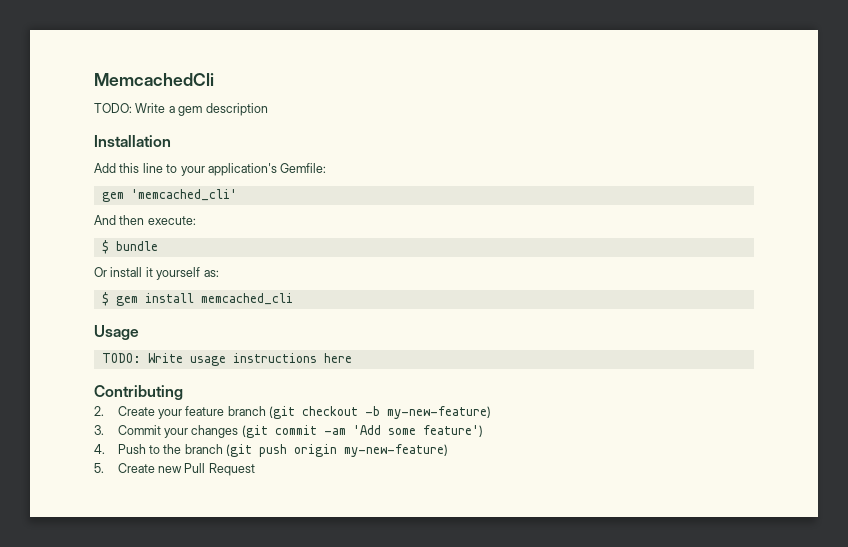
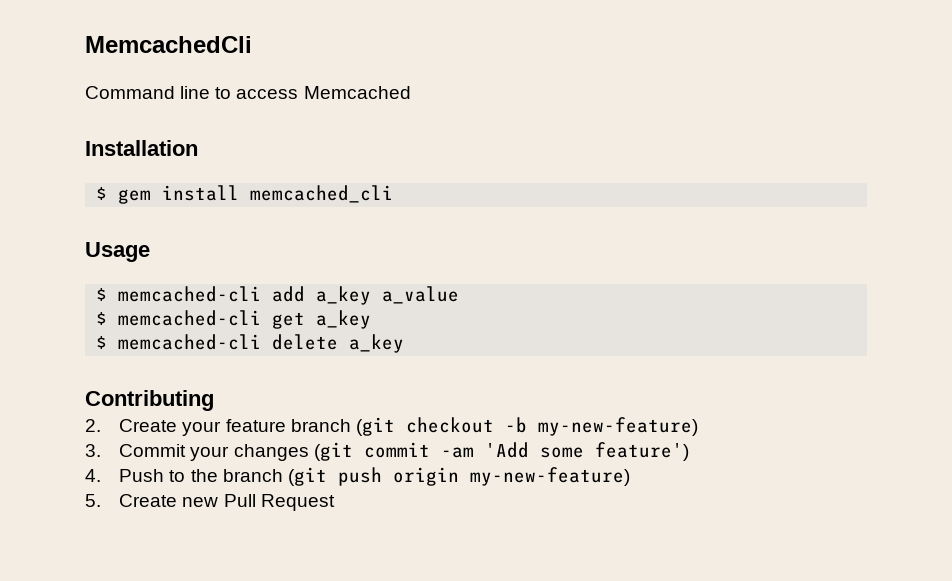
- TODO: Write a gem description
+ Command line to access Memcached
  Installation
- Add this line to your application's Gemfile:
- gem 'memcached_cli'
- And then execute:
- $ bundle
- Or install it yourself as:
- TODO: Write usage instructions here
+ $ memcached-cli add a_key a_value
+ $ memcached-cli get a_key
+ $ memcached-cli delete a_key

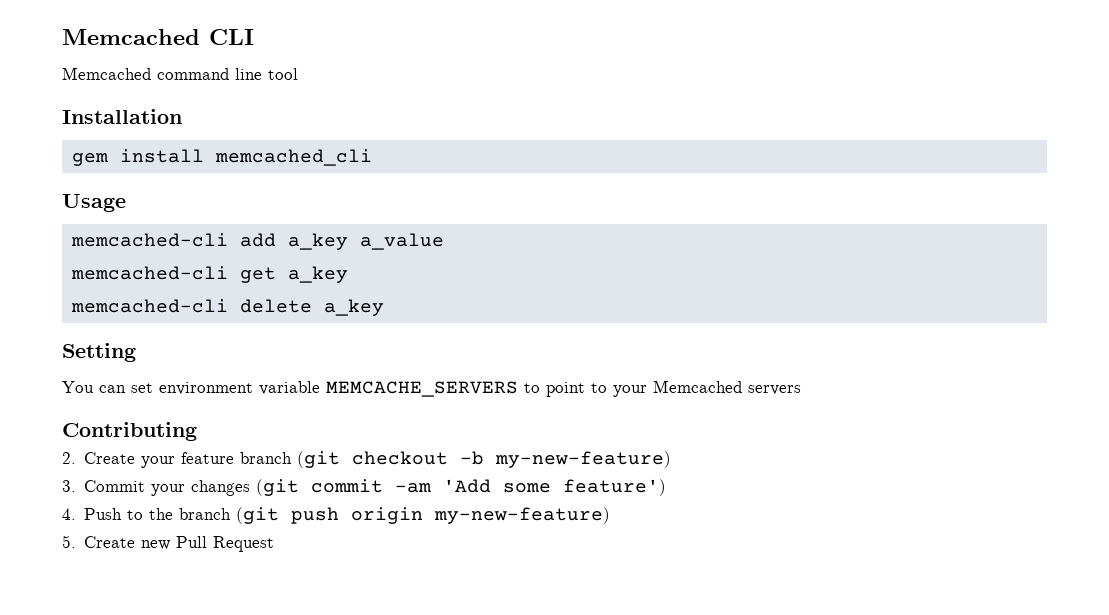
- MemcachedCli
- Command line to access Memcached
+ Memcached CLI
+ Memcached command line tool
- $ gem install memcached_cli
+ gem install memcached_cli
- $ memcached-cli add a_key a_value
+ memcached-cli add a_key a_value
- $ memcached-cli get a_key
+ memcached-cli get a_key
- $ memcached-cli delete a_key
+ memcached-cli delete a_key
+ Setting
+ You can set environment variable MEMCACHE_SERVERS to point to your Memcached servers

